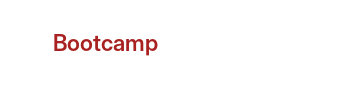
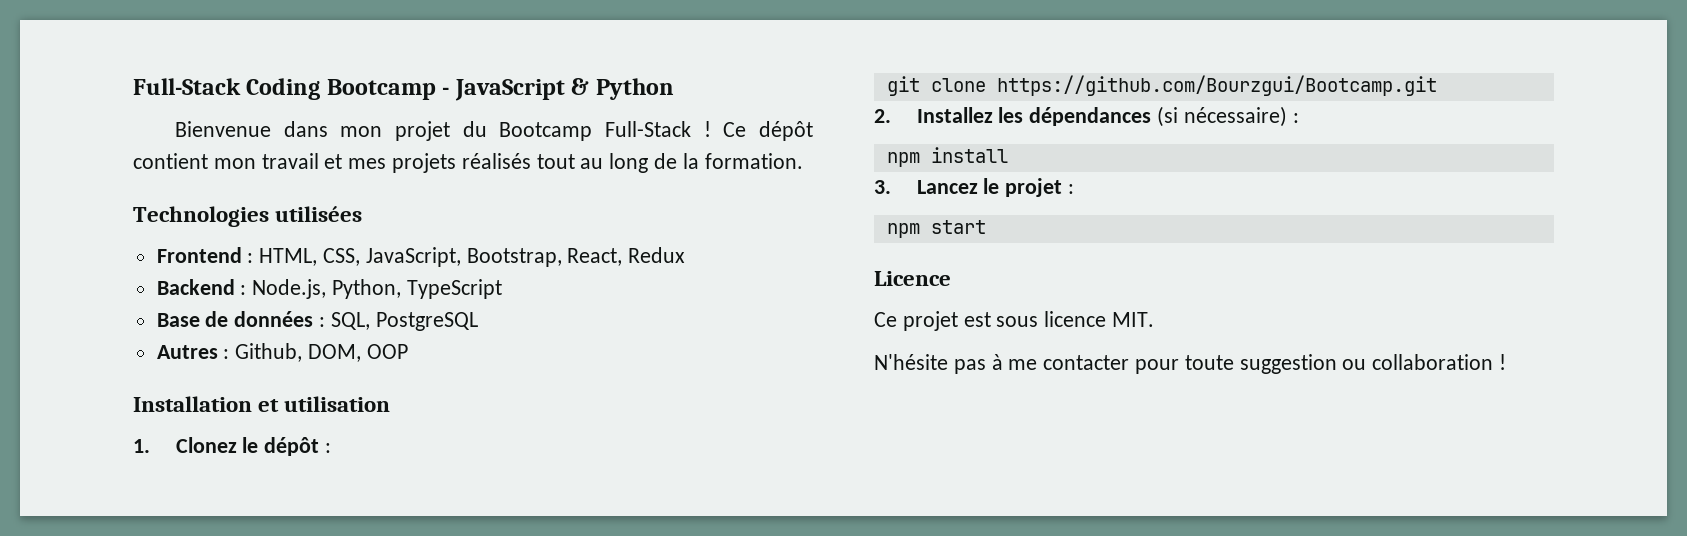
- Bootcamp
+ Full-Stack Coding Bootcamp - JavaScript & Python
+ Bienvenue dans mon projet du Bootcamp Full-Stack ! Ce dépôt contient mon travail et mes projets réalisés tout au long de la formation.
+ Technologies utilisées
+ Frontend : HTML, CSS, JavaScript, Bootstrap, React, Redux
+ Backend : Node.js, Python, TypeScript
+ Base de données : SQL, PostgreSQL
+ Autres : Github, DOM, OOP
+ Installation et utilisation
+ 1. Clonez le dépôt :
+ git clone https://github.com/Bourzgui/Bootcamp.git
+ 2. Installez les dépendances (si nécessaire) :
+ npm install
+ 3. Lancez le projet :
+ npm start
+ Licence
+ Ce projet est sous licence MIT.
+ N'hésite pas à me contacter pour toute suggestion ou collaboration !

